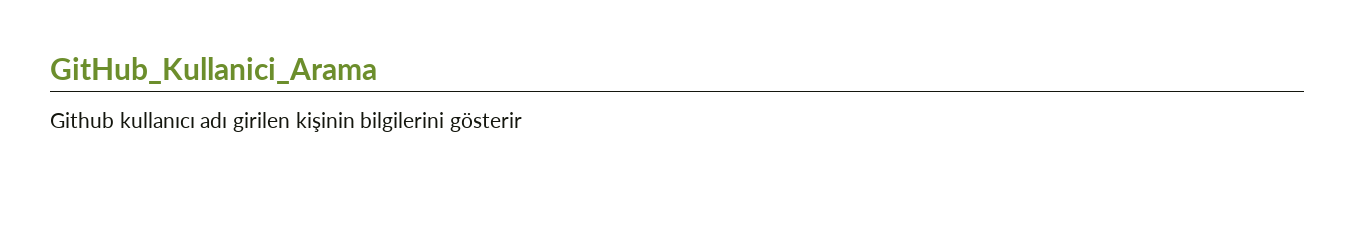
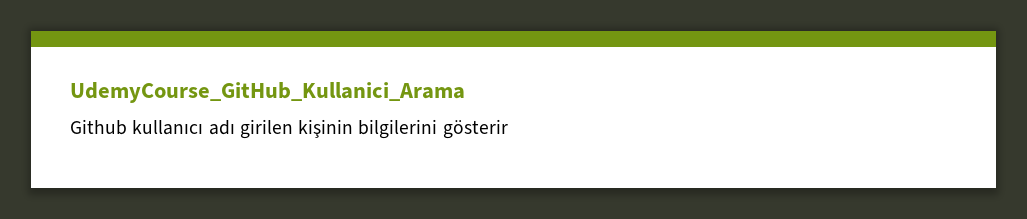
- GitHub_Kullanici_Arama
+ UdemyCourse_GitHub_Kullanici_Arama

